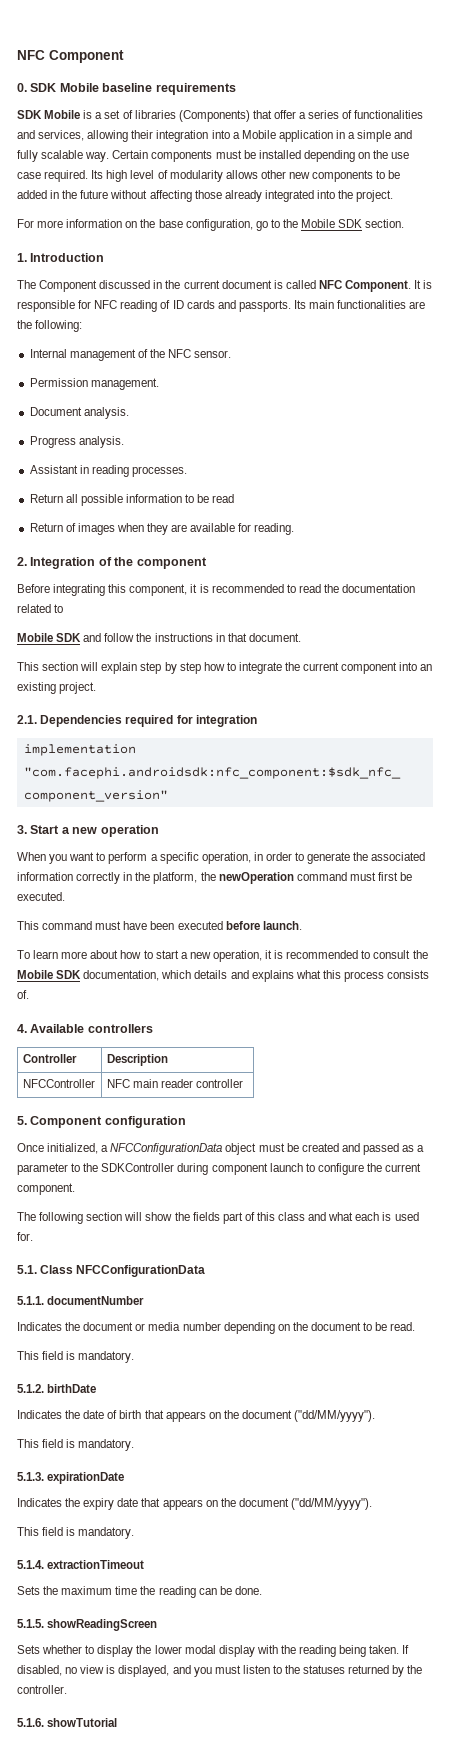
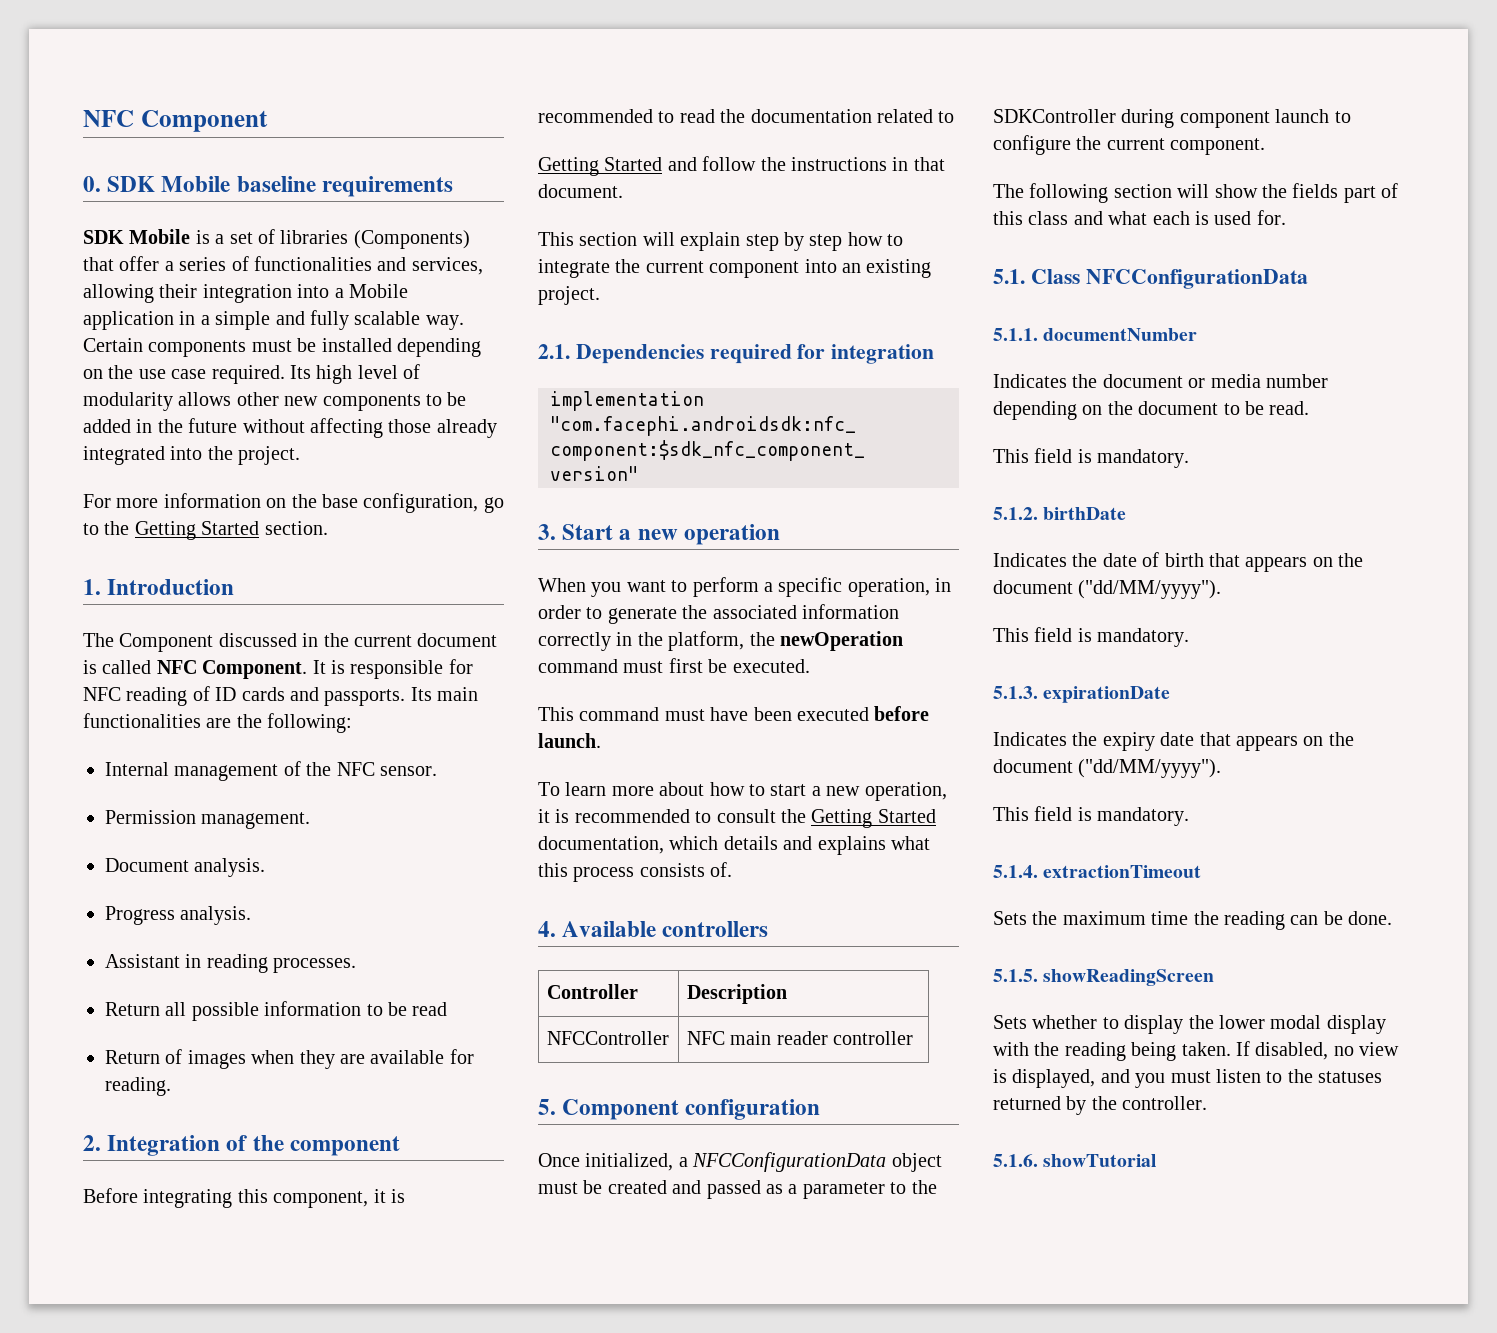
- For more information on the base configuration, go to the Mobile SDK section.
+ For more information on the base configuration, go to the Getting Started section.
- Mobile SDK and follow the instructions in that document.
+ Getting Started and follow the instructions in that document.
- To learn more about how to start a new operation, it is recommended to consult the Mobile SDK documentation, which details and explains what this process consists of.
+ To learn more about how to start a new operation, it is recommended to consult the Getting Started documentation, which details and explains what this process consists of.

